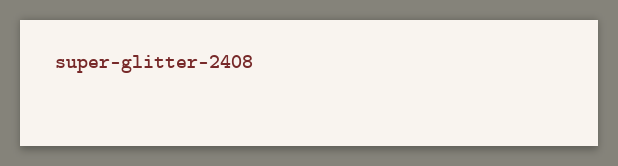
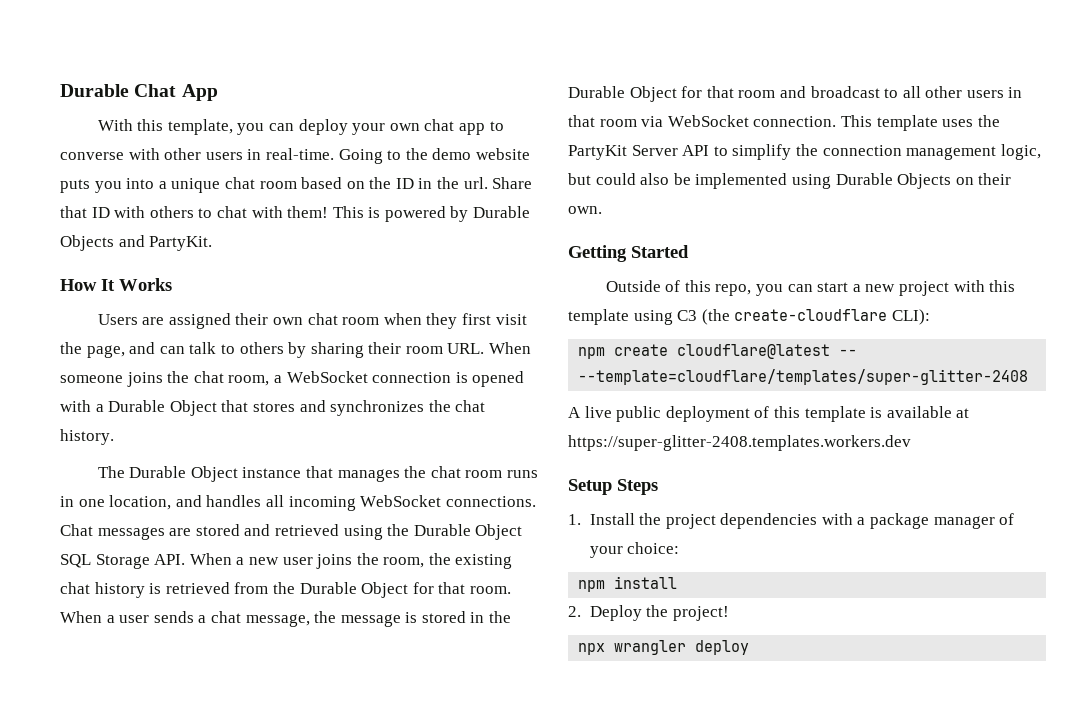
- super-glitter-2408
+ Durable Chat App
+ With this template, you can deploy your own chat app to converse with other users in real-time. Going to the demo website puts you into a unique chat room based on the ID in the url. Share that ID with others to chat with them! This is powered by Durable Objects and PartyKit.
+ How It Works
+ Users are assigned their own chat room when they first visit the page, and can talk to others by sharing their room URL. When someone joins the chat room, a WebSocket connection is opened with a Durable Object that stores and synchronizes the chat history.
+ The Durable Object instance that manages the chat room runs in one location, and handles all incoming WebSocket connections. Chat messages are stored and retrieved using the Durable Object SQL Storage API. When a new user joins the room, the existing chat history is retrieved from the Durable Object for that room. When a user sends a chat message, the message is stored in the Durable Object for that room and broadcast to all other users in that room via WebSocket connection. This template uses the PartyKit Server API to simplify the connection management logic, but could also be implemented using Durable Objects on their own.
+ Getting Started
+ Outside of this repo, you can start a new project with this template using C3 (the create-cloudflare CLI):
+ npm create cloudflare@latest -- --template=cloudflare/templates/super-glitter-2408
+ A live public deployment of this template is available at https://super-glitter-2408.templates.workers.dev
+ Setup Steps
+ 1. Install the project dependencies with a package manager of your choice:
+ npm install
+ 2. Deploy the project!
+ npx wrangler deploy

